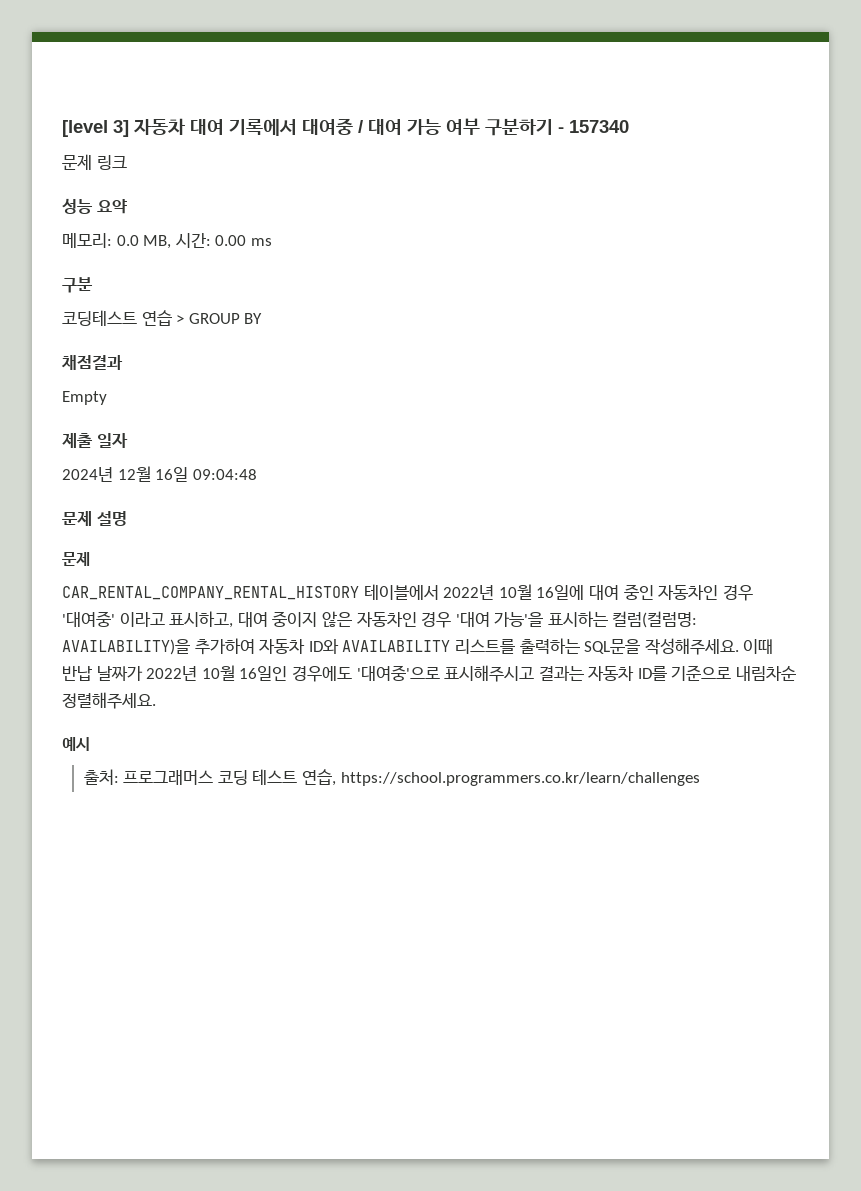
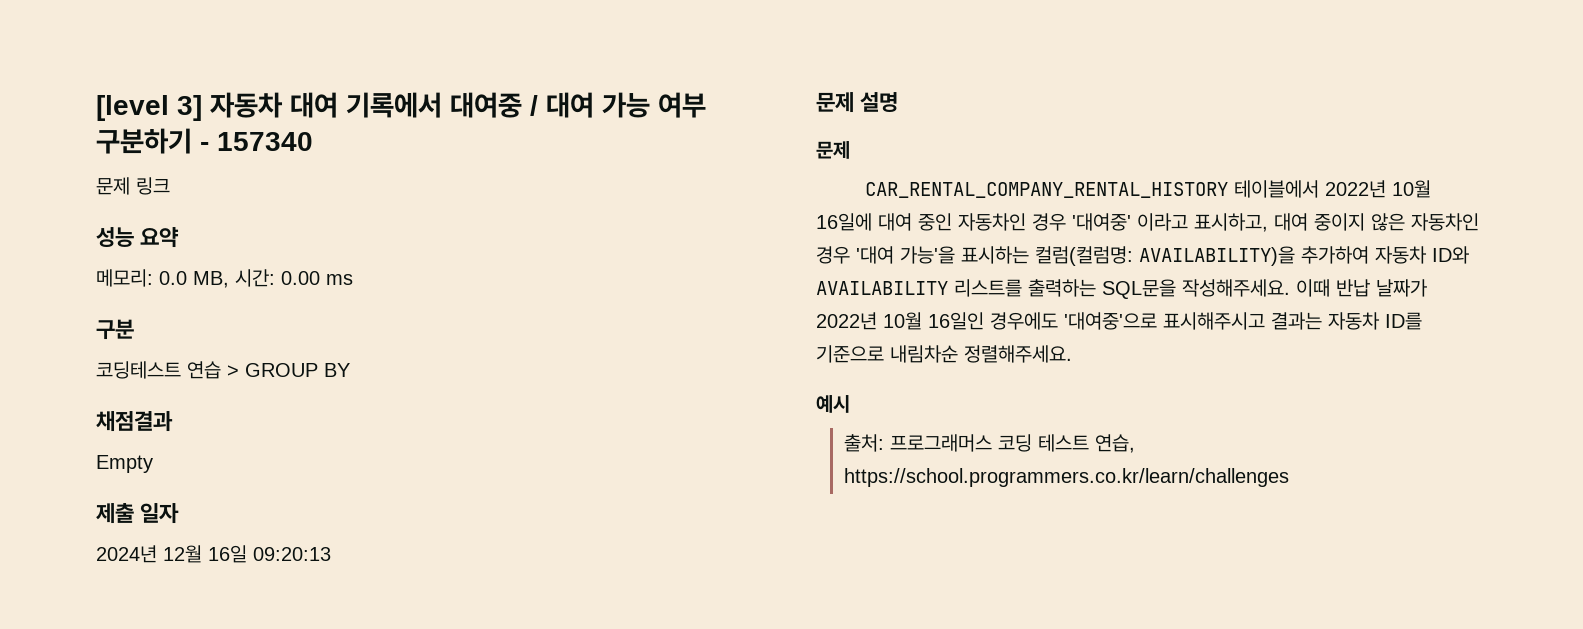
- 2024년 12월 16일 09:04:48
+ 2024년 12월 16일 09:20:13

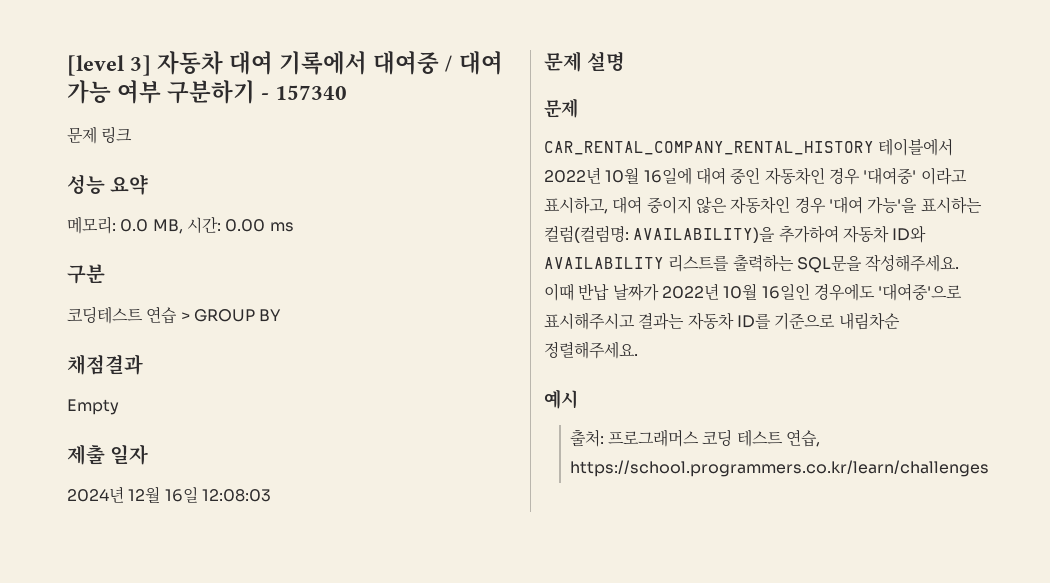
- 2024년 12월 16일 09:20:13
+ 2024년 12월 16일 12:08:03

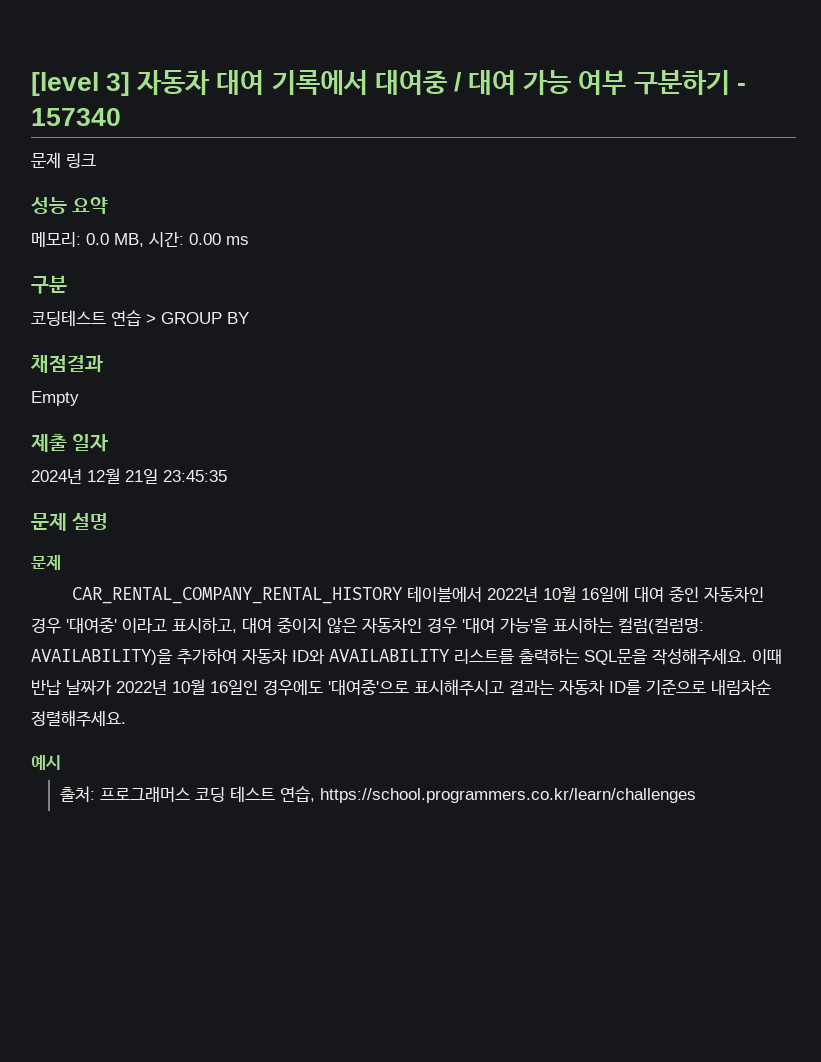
- 2024년 12월 16일 12:08:03
+ 2024년 12월 21일 23:45:35

